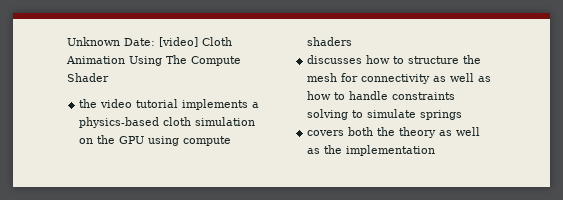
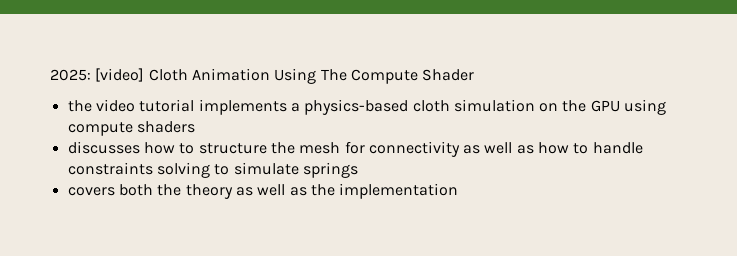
- Unknown Date: [video] Cloth Animation Using The Compute Shader
+ 2025: [video] Cloth Animation Using The Compute Shader

